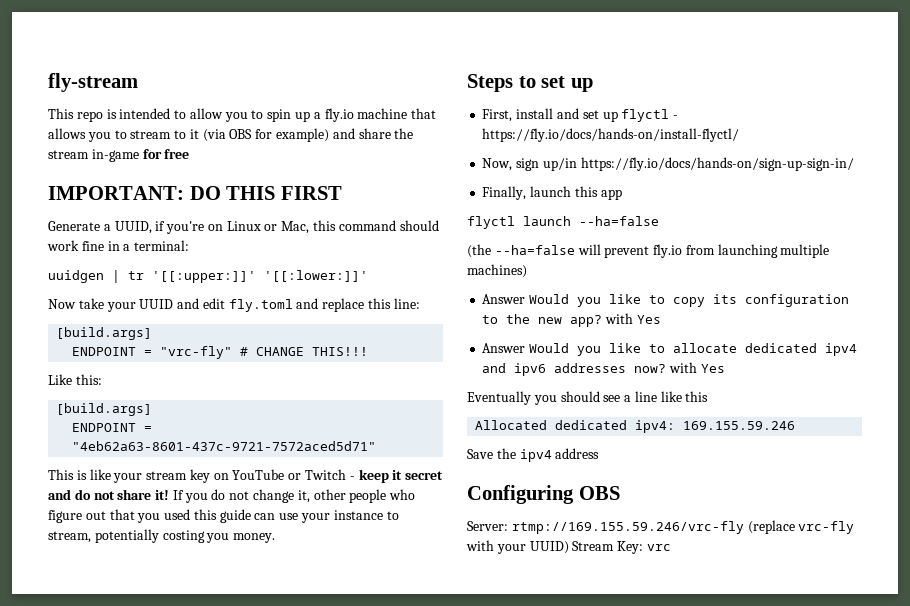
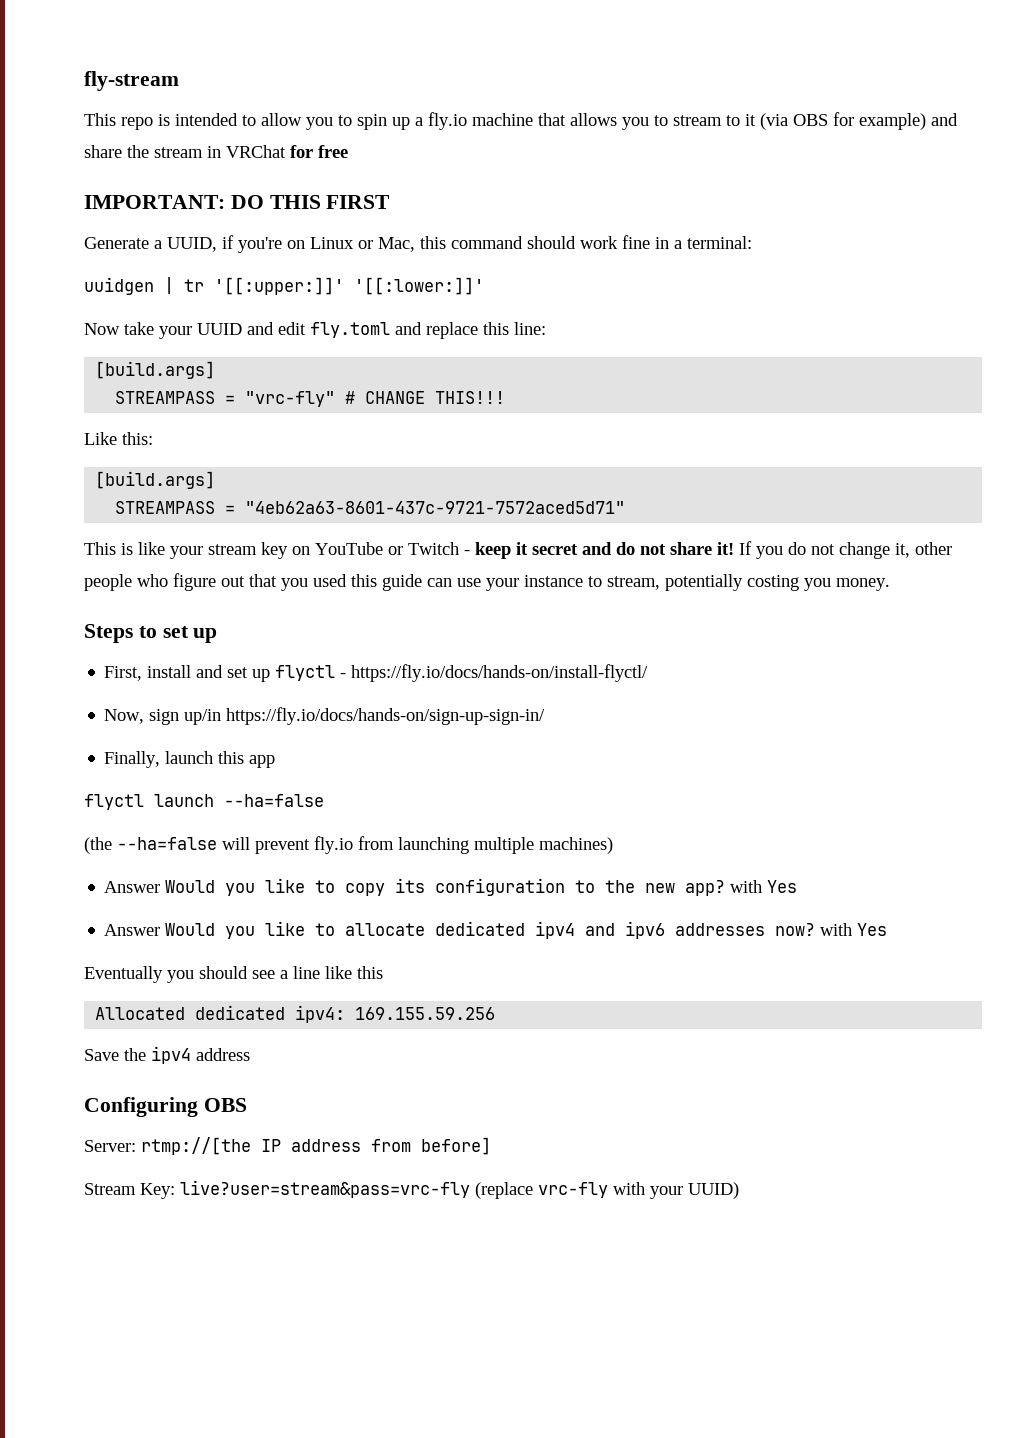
- This repo is intended to allow you to spin up a fly.io machine that allows you to stream to it (via OBS for example) and share the stream in-game for free
+ This repo is intended to allow you to spin up a fly.io machine that allows you to stream to it (via OBS for example) and share the stream in VRChat for free
- ENDPOINT = "vrc-fly" # CHANGE THIS!!!
+ STREAMPASS = "vrc-fly" # CHANGE THIS!!!
- ENDPOINT = "4eb62a63-8601-437c-9721-7572aced5d71"
+ STREAMPASS = "4eb62a63-8601-437c-9721-7572aced5d71"
- Allocated dedicated ipv4: 169.155.59.246
+ Allocated dedicated ipv4: 169.155.59.256
- Server: rtmp://169.155.59.246/vrc-fly (replace vrc-fly with your UUID) Stream Key: vrc
+ Server: rtmp://[the IP address from before]
+ Stream Key: live?user=stream&pass=vrc-fly (replace vrc-fly with your UUID)

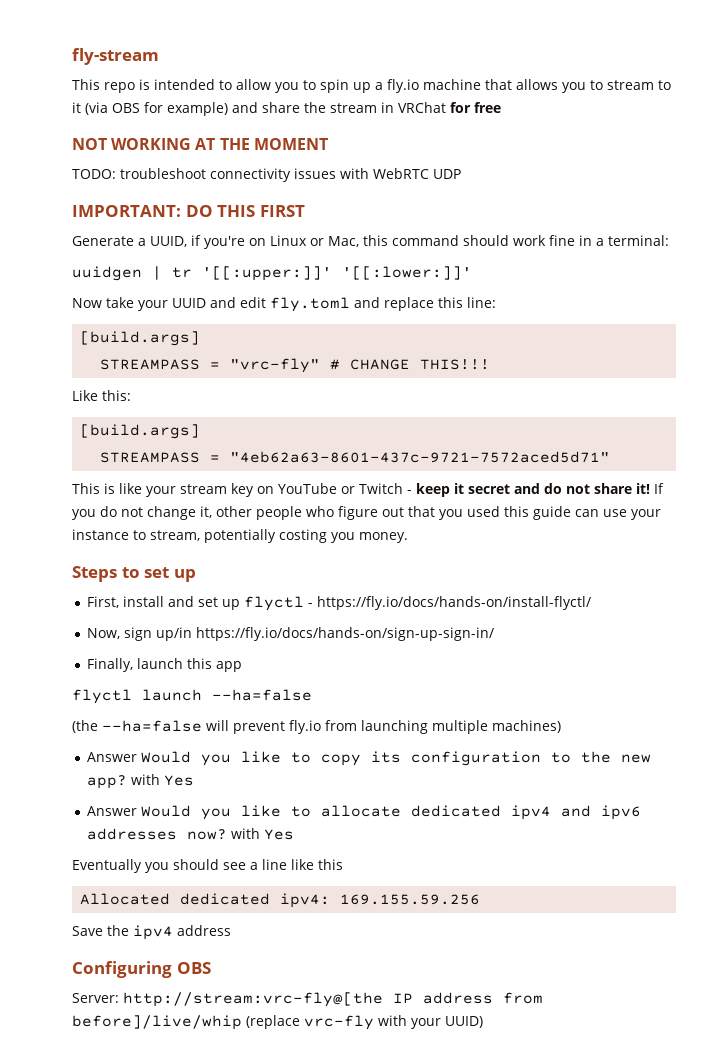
+ NOT WORKING AT THE MOMENT
+ TODO: troubleshoot connectivity issues with WebRTC UDP
- Server: rtmp://[the IP address from before]
- Stream Key: live?user=stream&pass=vrc-fly (replace vrc-fly with your UUID)
+ Server: http://stream:vrc-fly@[the IP address from before]/live/whip (replace vrc-fly with your UUID)

